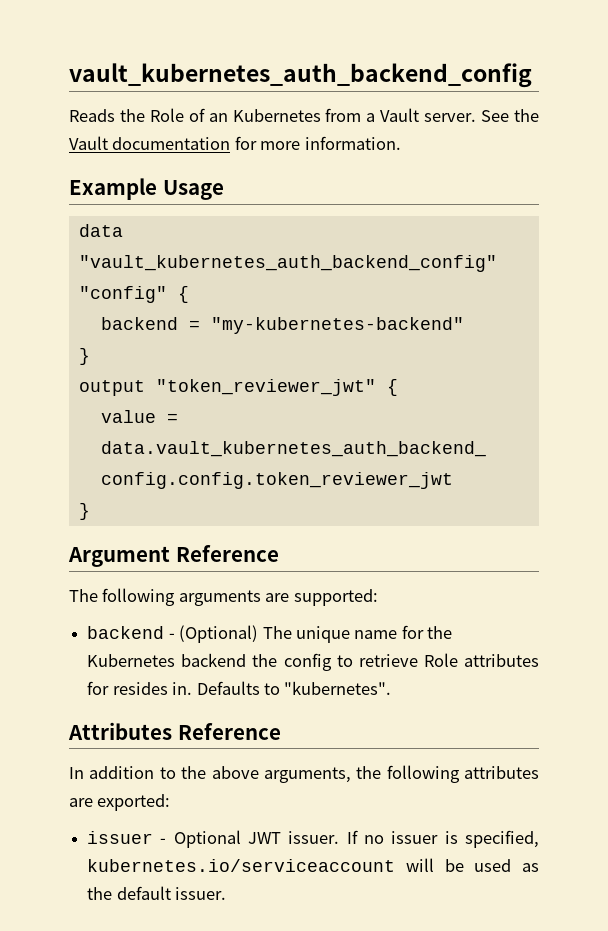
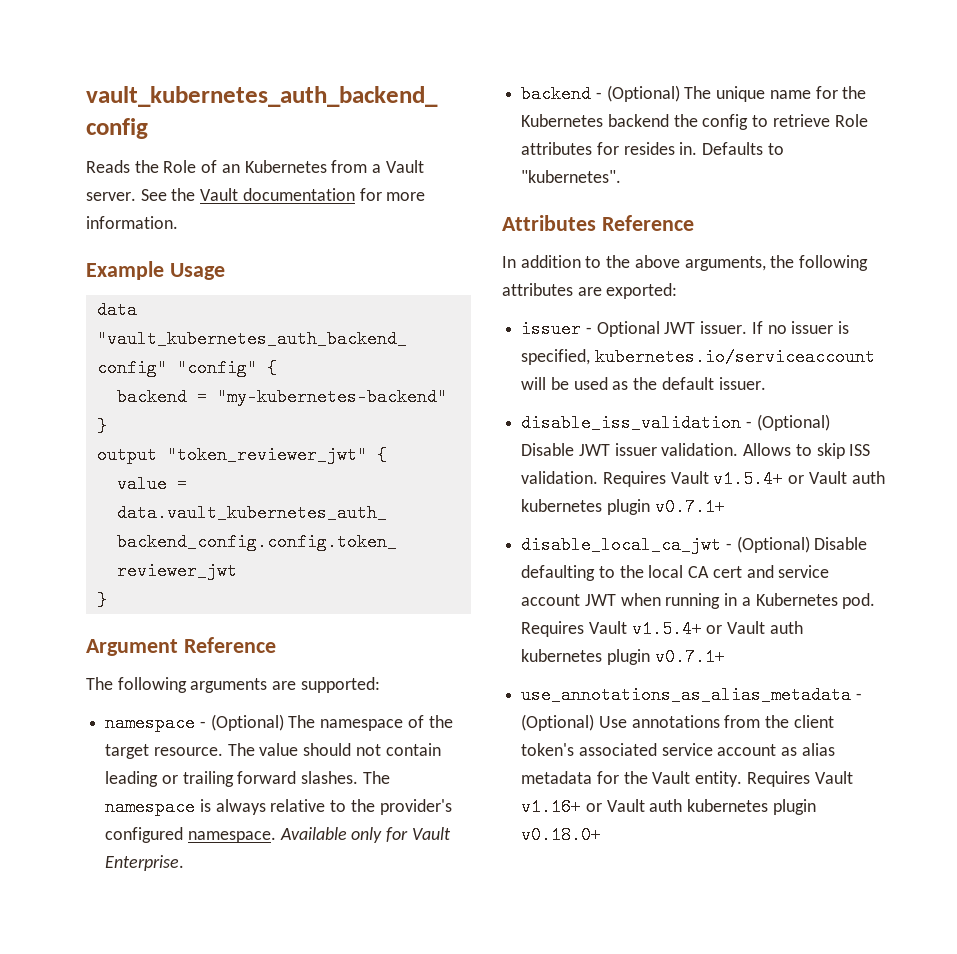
+ namespace - (Optional) The namespace of the target resource. The value should not contain leading or trailing forward slashes. The namespace is always relative to the provider's configured namespace. Available only for Vault Enterprise.
+ disable_iss_validation - (Optional) Disable JWT issuer validation. Allows to skip ISS validation. Requires Vault v1.5.4+ or Vault auth kubernetes plugin v0.7.1+
+ disable_local_ca_jwt - (Optional) Disable defaulting to the local CA cert and service account JWT when running in a Kubernetes pod. Requires Vault v1.5.4+ or Vault auth kubernetes plugin v0.7.1+
+ use_annotations_as_alias_metadata - (Optional) Use annotations from the client token's associated service account as alias metadata for the Vault entity. Requires Vault v1.16+ or Vault auth kubernetes plugin v0.18.0+

